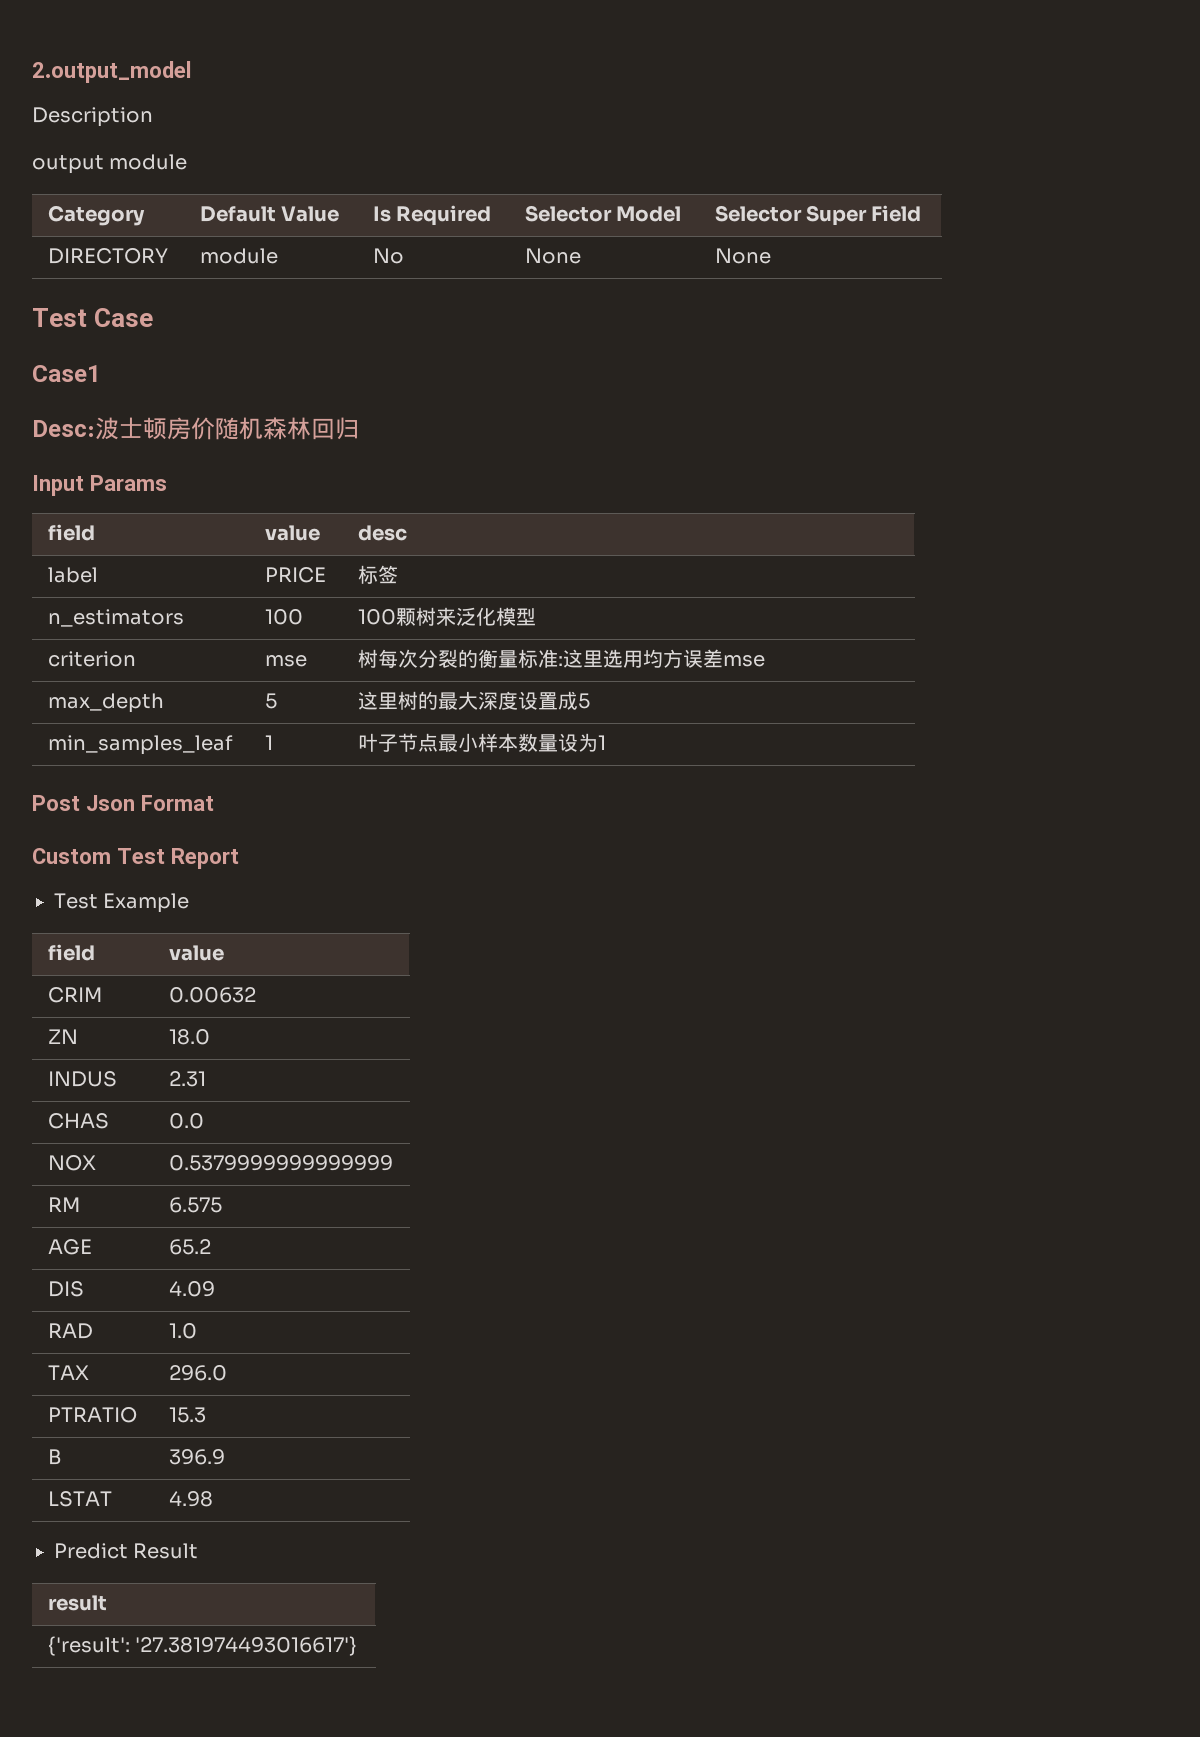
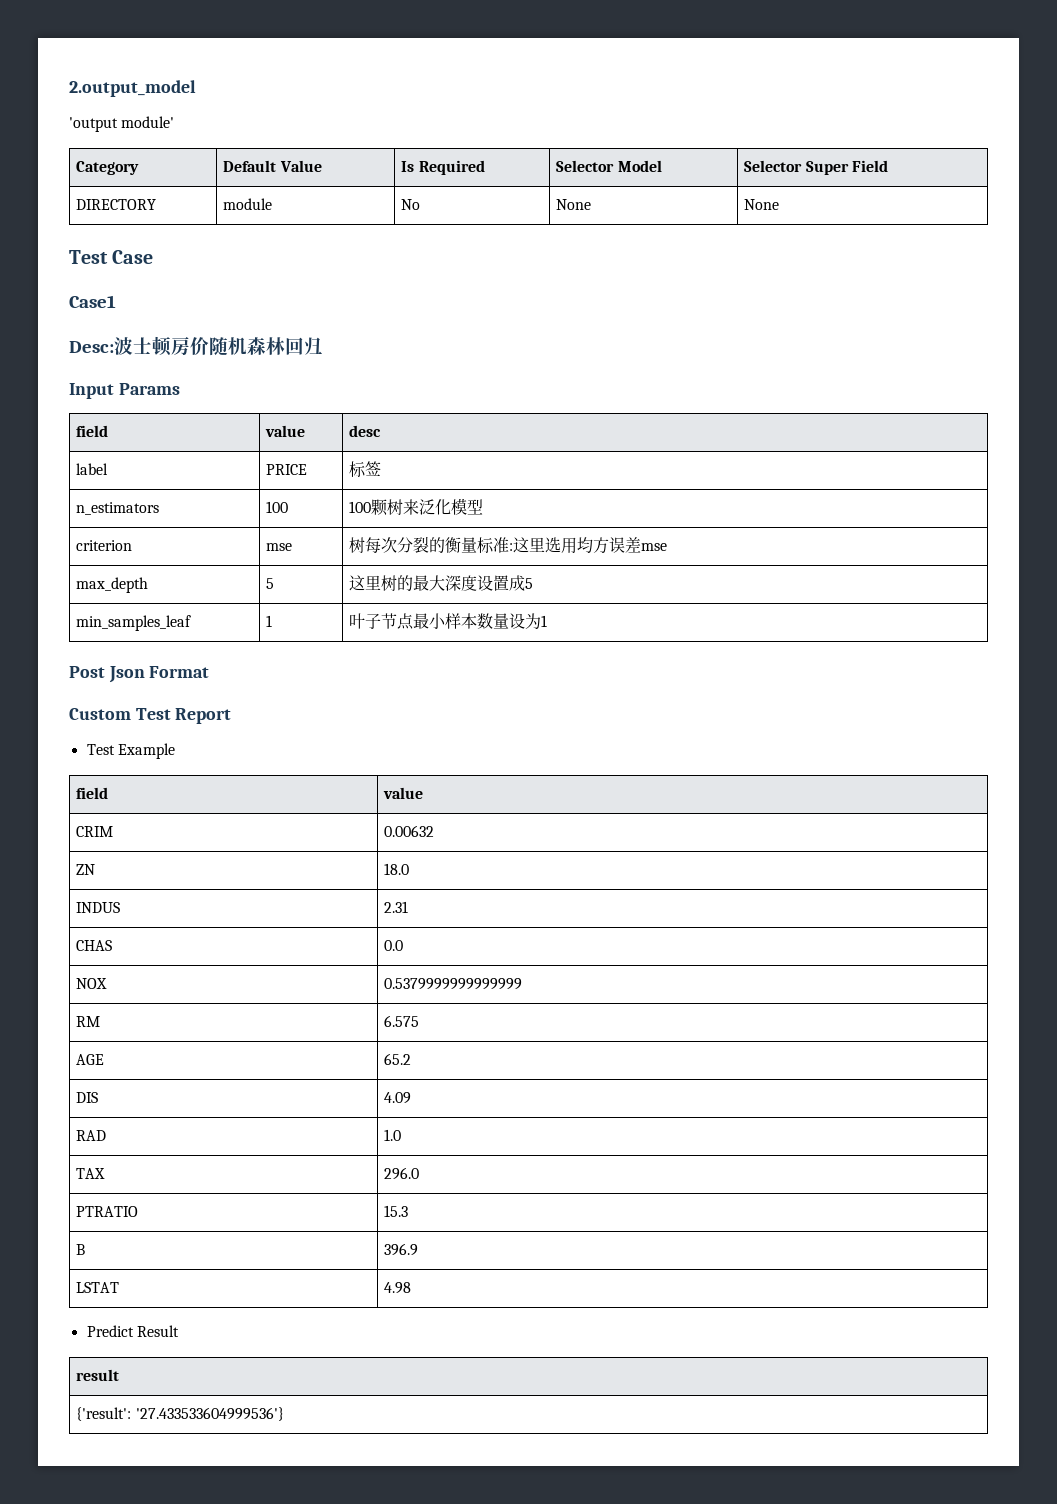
- Description
- output module
+ 'output module'
- {'result': '27.381974493016617'}
+ {'result': '27.433533604999536'}

